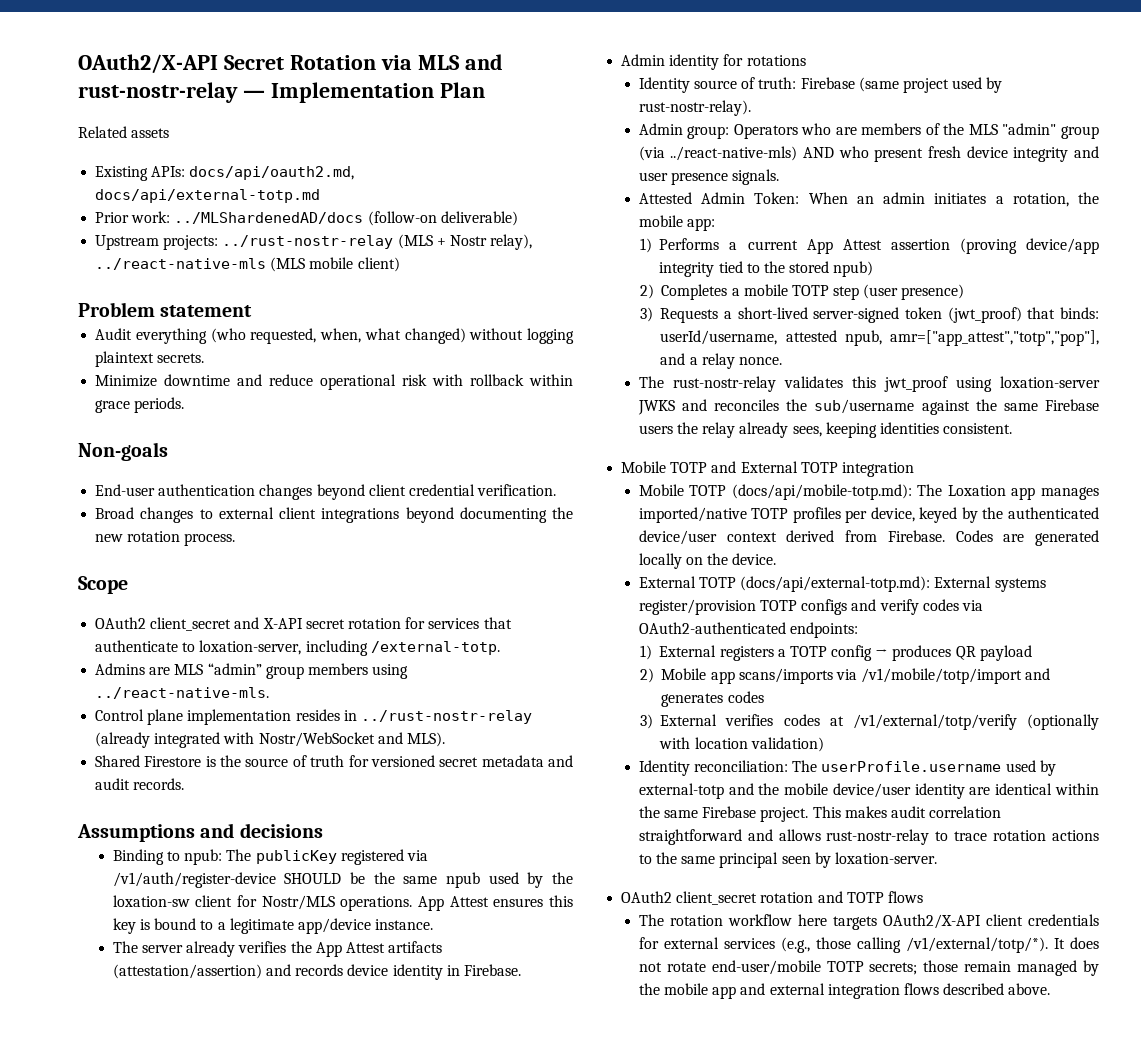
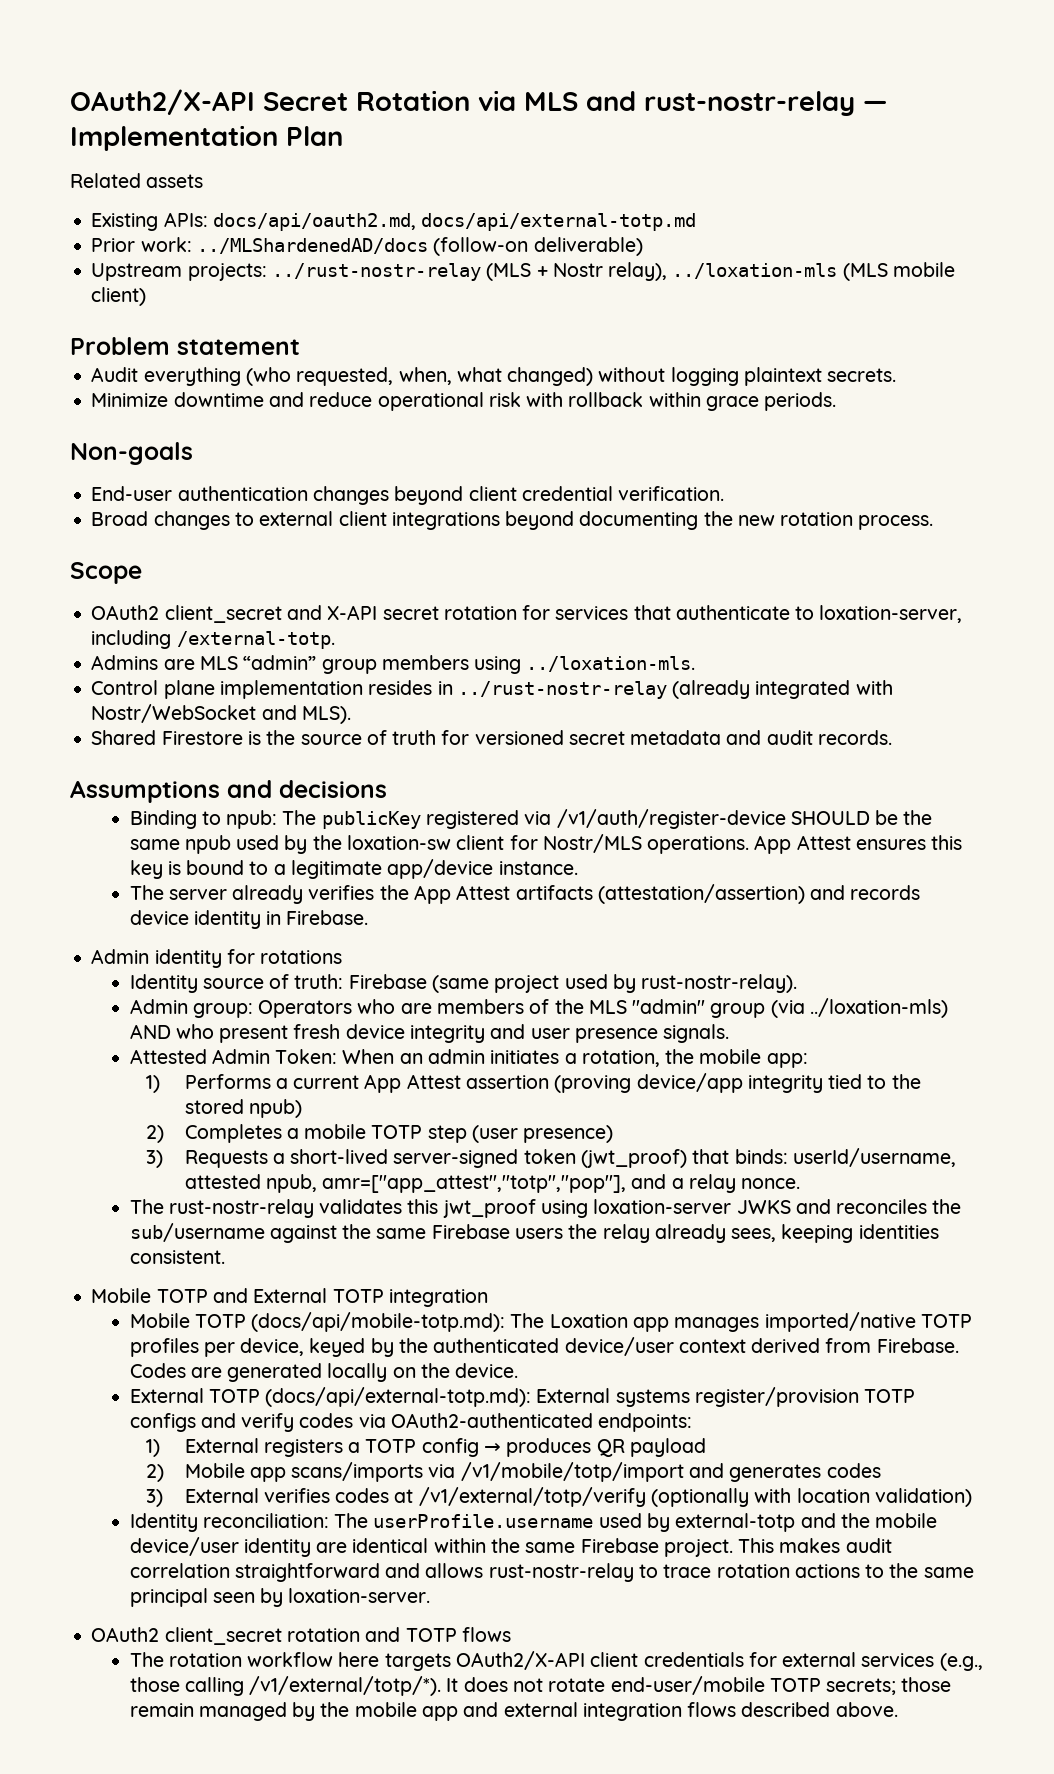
- Upstream projects: ../rust-nostr-relay (MLS + Nostr relay), ../react-native-mls (MLS mobile client)
+ Upstream projects: ../rust-nostr-relay (MLS + Nostr relay), ../loxation-mls (MLS mobile client)
- Admins are MLS “admin” group members using ../react-native-mls.
+ Admins are MLS “admin” group members using ../loxation-mls.
- Admin group: Operators who are members of the MLS "admin" group (via ../react-native-mls) AND who present fresh device integrity and user presence signals.
+ Admin group: Operators who are members of the MLS "admin" group (via ../loxation-mls) AND who present fresh device integrity and user presence signals.

